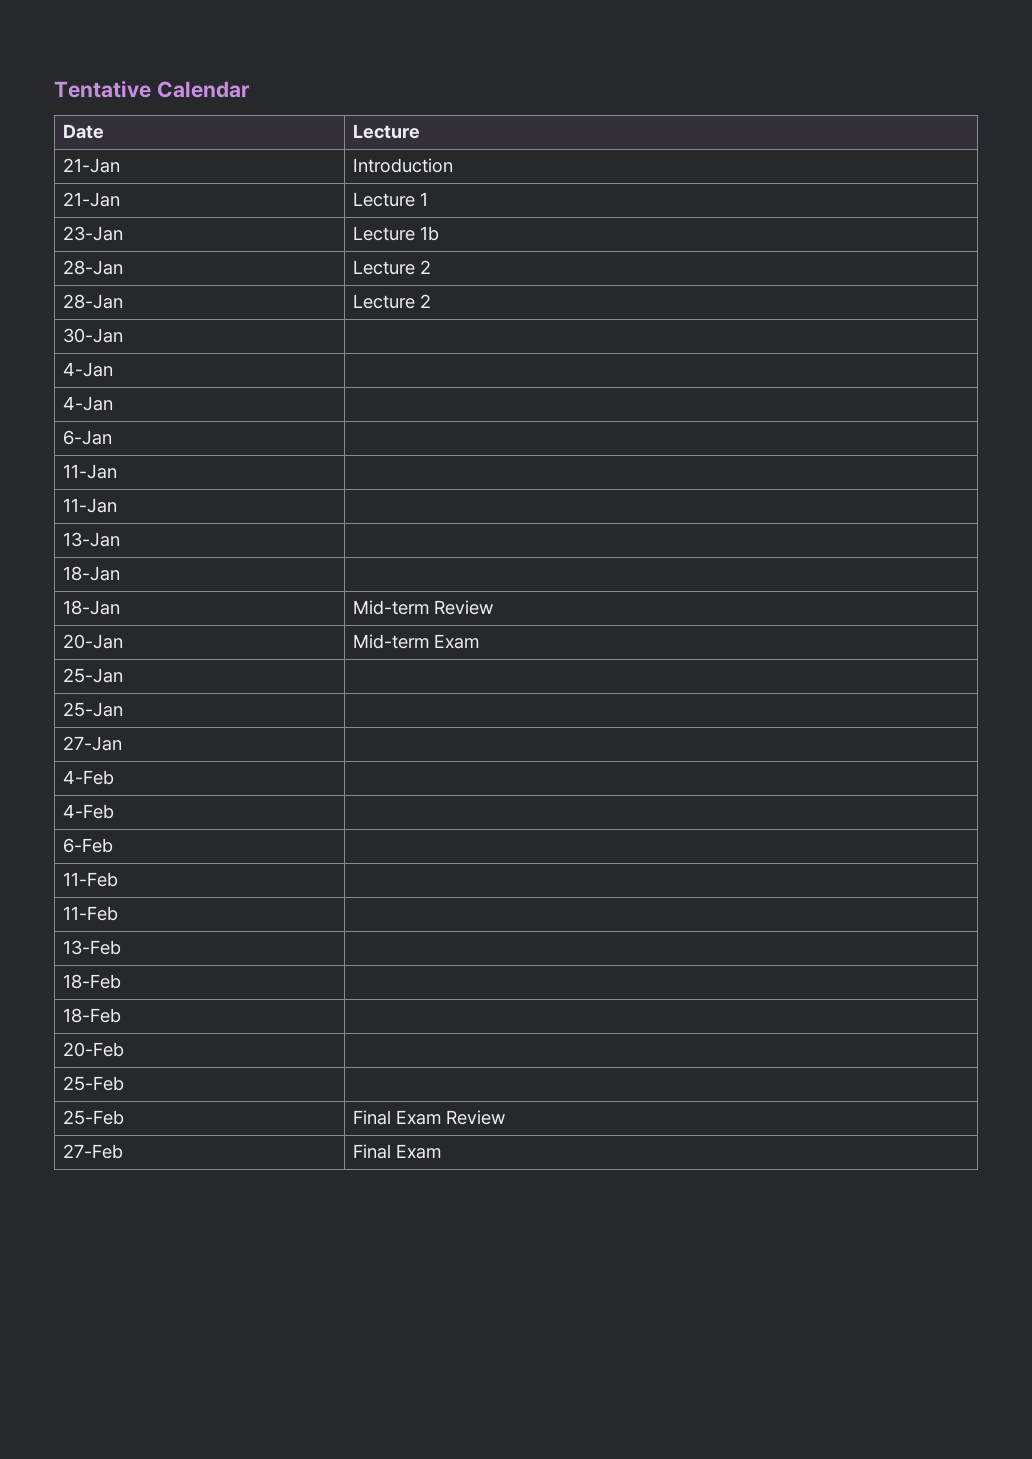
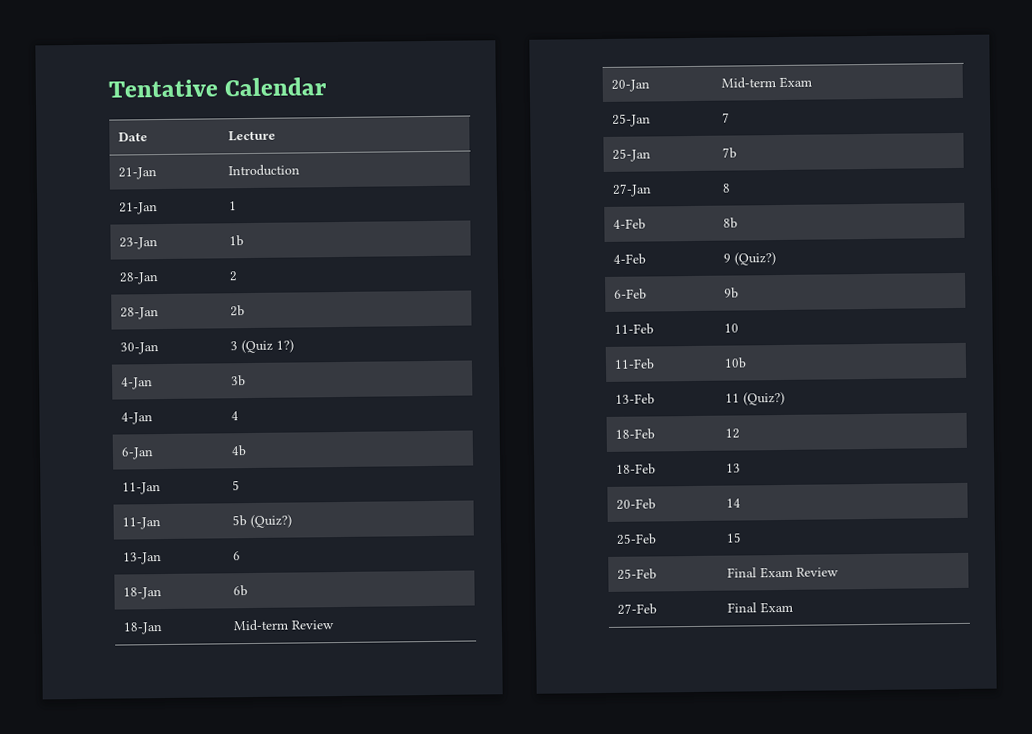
- 21-Jan | Lecture 1
+ 21-Jan | 1
- 23-Jan | Lecture 1b
- 28-Jan | Lecture 2
- 28-Jan | Lecture 2
+ 23-Jan | 1b
+ 28-Jan | 2
+ 28-Jan | 2b
- 30-Jan |
- 4-Jan |
- 4-Jan |
+ 30-Jan | 3 (Quiz 1?)
+ 4-Jan | 3b
+ 4-Jan | 4
- 6-Jan |
- 11-Jan |
- 11-Jan |
+ 6-Jan | 4b
+ 11-Jan | 5
+ 11-Jan | 5b (Quiz?)
- 13-Jan |
- 18-Jan |
+ 13-Jan | 6
+ 18-Jan | 6b
  20-Jan | Mid-term Exam
- 25-Jan |
- 25-Jan |
+ 25-Jan | 7
+ 25-Jan | 7b
- 27-Jan |
- 4-Feb |
- 4-Feb |
+ 27-Jan | 8
+ 4-Feb | 8b
+ 4-Feb | 9 (Quiz?)
- 6-Feb |
- 11-Feb |
- 11-Feb |
+ 6-Feb | 9b
+ 11-Feb | 10
+ 11-Feb | 10b
- 13-Feb |
- 18-Feb |
- 18-Feb |
+ 13-Feb | 11 (Quiz?)
+ 18-Feb | 12
+ 18-Feb | 13
- 20-Feb |
- 25-Feb |
+ 20-Feb | 14
+ 25-Feb | 15

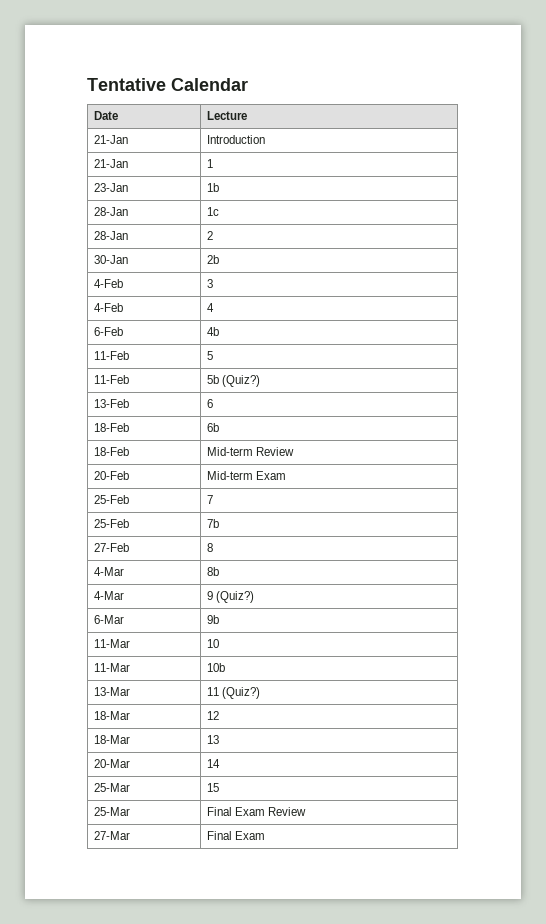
+ 28-Jan | 1c
  28-Jan | 2
- 28-Jan | 2b
- 30-Jan | 3 (Quiz 1?)
- 4-Jan | 3b
- 4-Jan | 4
+ 30-Jan | 2b
+ 4-Feb | 3
+ 4-Feb | 4
- 6-Jan | 4b
+ 6-Feb | 4b
- 11-Jan | 5
+ 11-Feb | 5
- 11-Jan | 5b (Quiz?)
+ 11-Feb | 5b (Quiz?)
- 13-Jan | 6
+ 13-Feb | 6
- 18-Jan | 6b
+ 18-Feb | 6b
- 18-Jan | Mid-term Review
+ 18-Feb | Mid-term Review
- 20-Jan | Mid-term Exam
+ 20-Feb | Mid-term Exam
- 25-Jan | 7
+ 25-Feb | 7
- 25-Jan | 7b
+ 25-Feb | 7b
- 27-Jan | 8
+ 27-Feb | 8
- 4-Feb | 8b
+ 4-Mar | 8b
- 4-Feb | 9 (Quiz?)
+ 4-Mar | 9 (Quiz?)
- 6-Feb | 9b
+ 6-Mar | 9b
- 11-Feb | 10
+ 11-Mar | 10
- 11-Feb | 10b
+ 11-Mar | 10b
- 13-Feb | 11 (Quiz?)
+ 13-Mar | 11 (Quiz?)
- 18-Feb | 12
+ 18-Mar | 12
- 18-Feb | 13
+ 18-Mar | 13
- 20-Feb | 14
+ 20-Mar | 14
- 25-Feb | 15
+ 25-Mar | 15
- 25-Feb | Final Exam Review
+ 25-Mar | Final Exam Review
- 27-Feb | Final Exam
+ 27-Mar | Final Exam

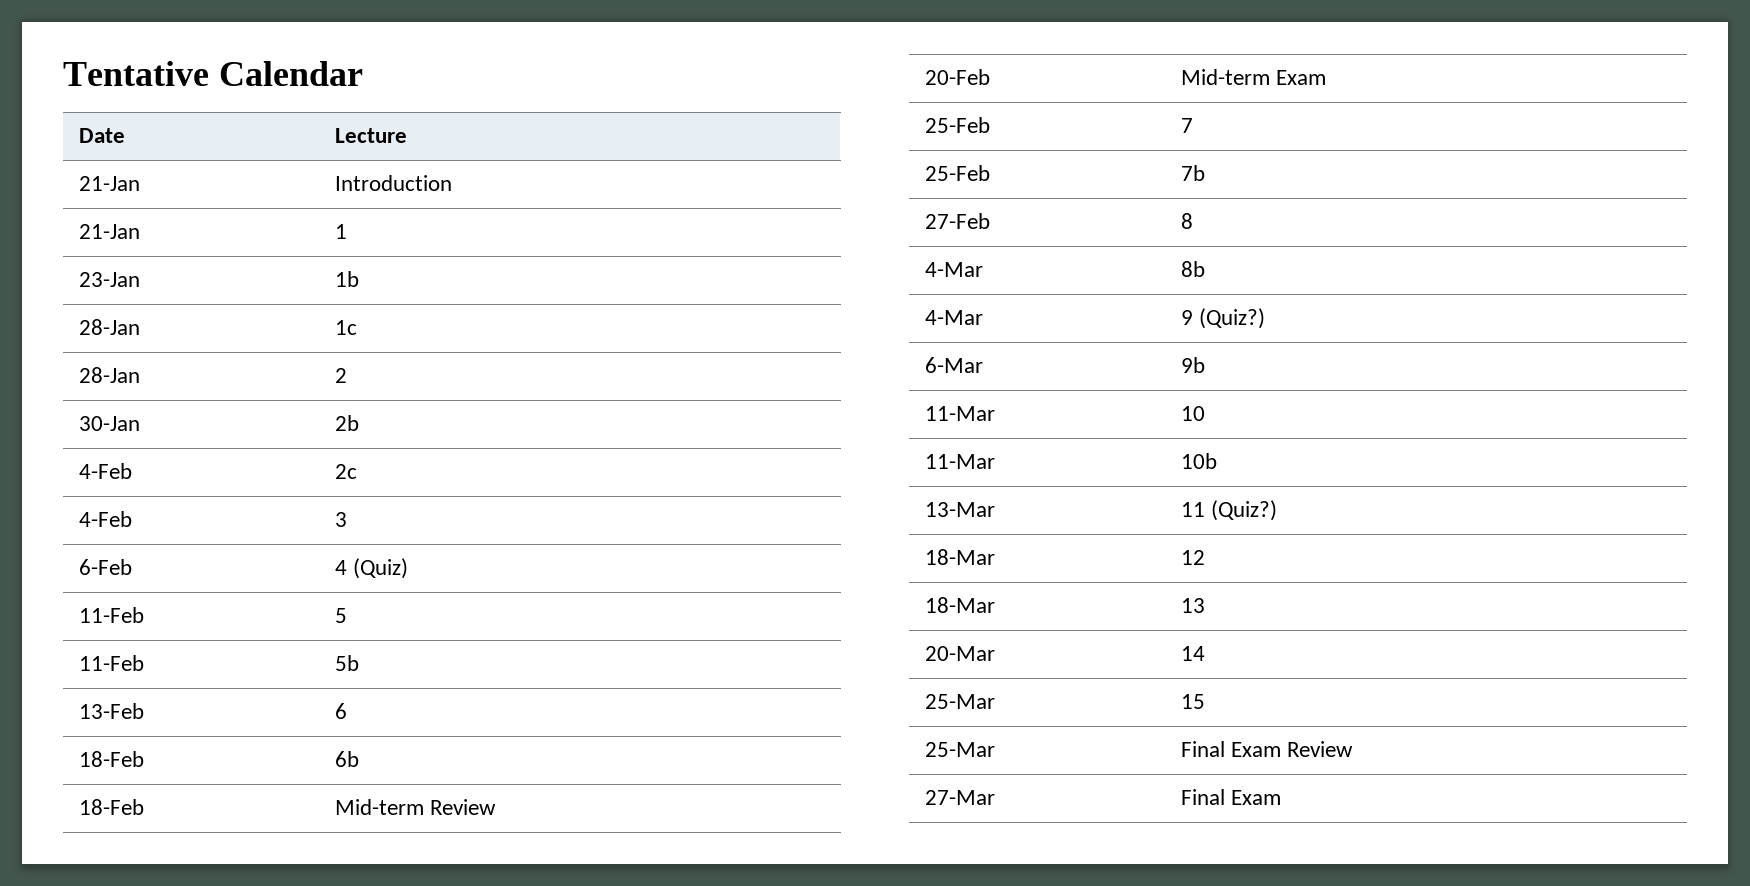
+ 4-Feb | 2c
  4-Feb | 3
- 4-Feb | 4
- 6-Feb | 4b
+ 6-Feb | 4 (Quiz)
- 11-Feb | 5b (Quiz?)
+ 11-Feb | 5b

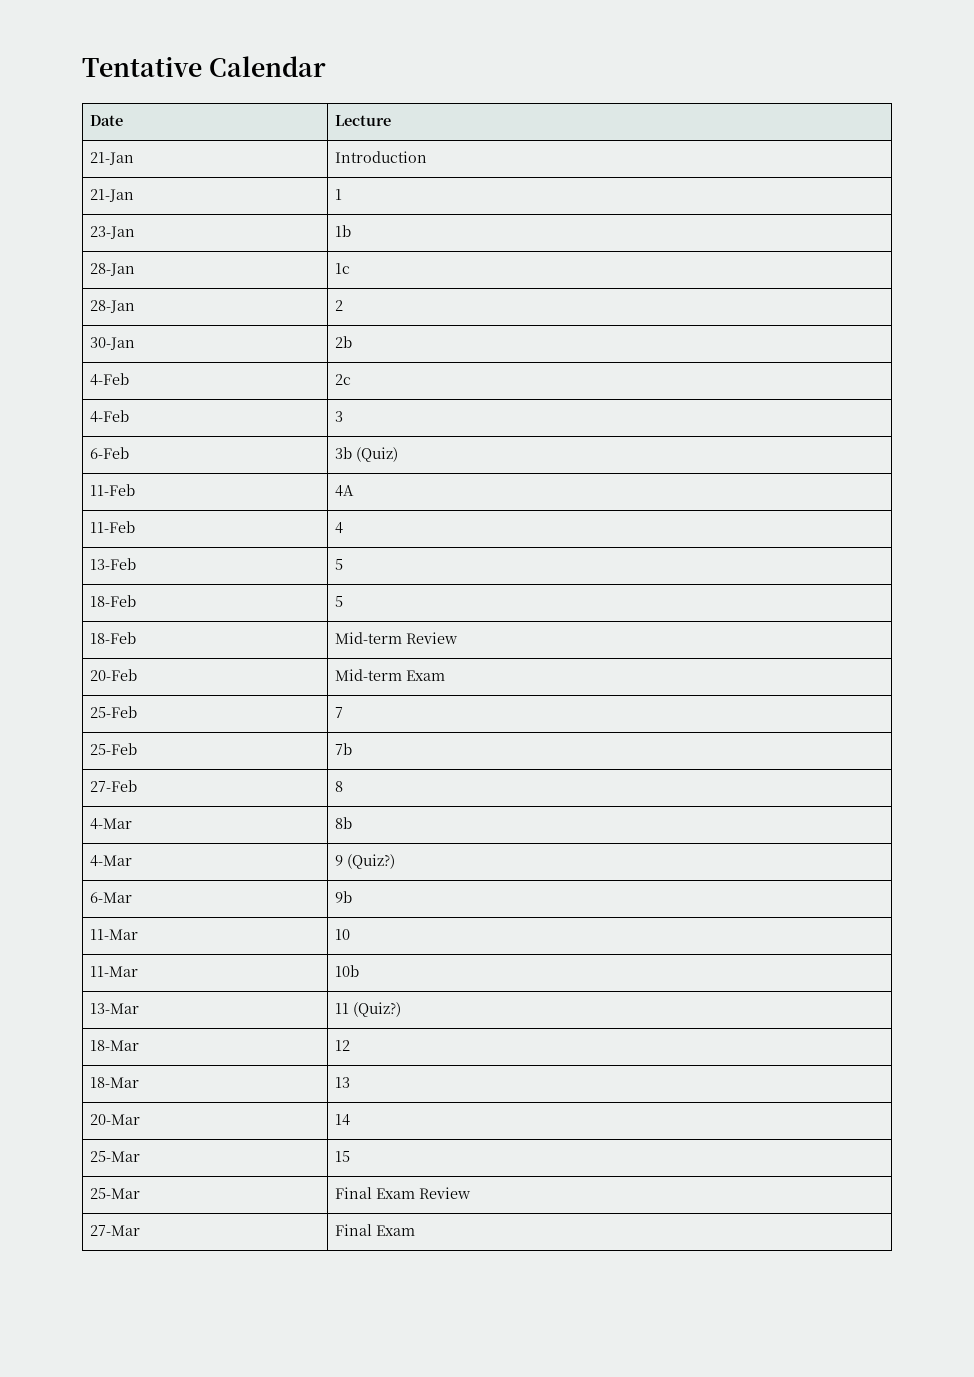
- 6-Feb | 4 (Quiz)
+ 6-Feb | 3b (Quiz)
- 11-Feb | 5
- 11-Feb | 5b
+ 11-Feb | 4A
+ 11-Feb | 4
- 13-Feb | 6
- 18-Feb | 6b
+ 13-Feb | 5
+ 18-Feb | 5

